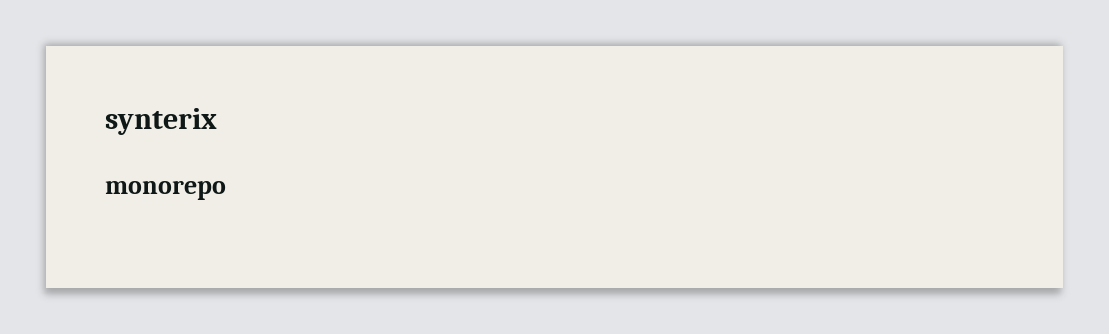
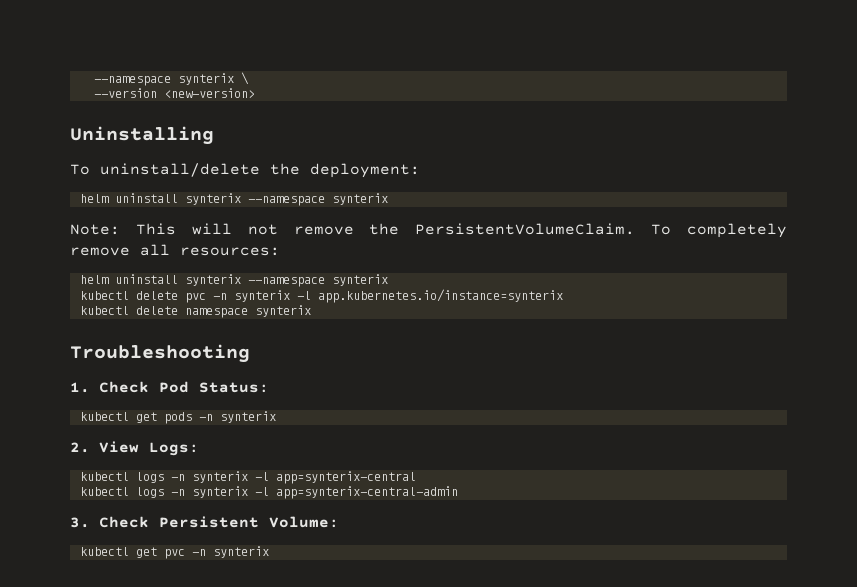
- synterix
- monorepo
+ --namespace synterix \
+ --version <new-version>
+ Uninstalling
+ To uninstall/delete the deployment:
+ helm uninstall synterix --namespace synterix
+ Note: This will not remove the PersistentVolumeClaim. To completely remove all resources:
+ helm uninstall synterix --namespace synterix
+ kubectl delete pvc -n synterix -l app.kubernetes.io/instance=synterix
+ kubectl delete namespace synterix
+ Troubleshooting
+ 1. Check Pod Status:
+ kubectl get pods -n synterix
+ 2. View Logs:
+ kubectl logs -n synterix -l app=synterix-central
+ kubectl logs -n synterix -l app=synterix-central-admin
+ 3. Check Persistent Volume:
+ kubectl get pvc -n synterix

